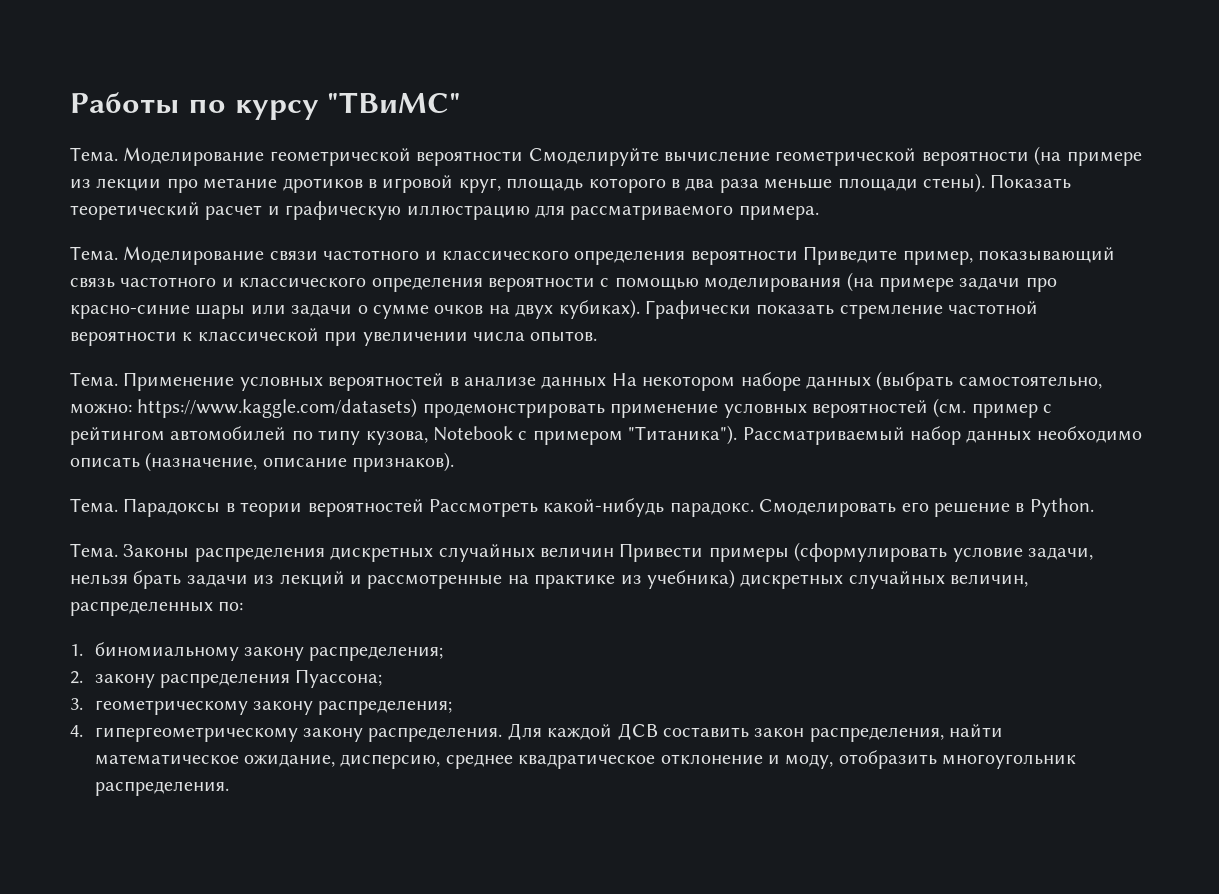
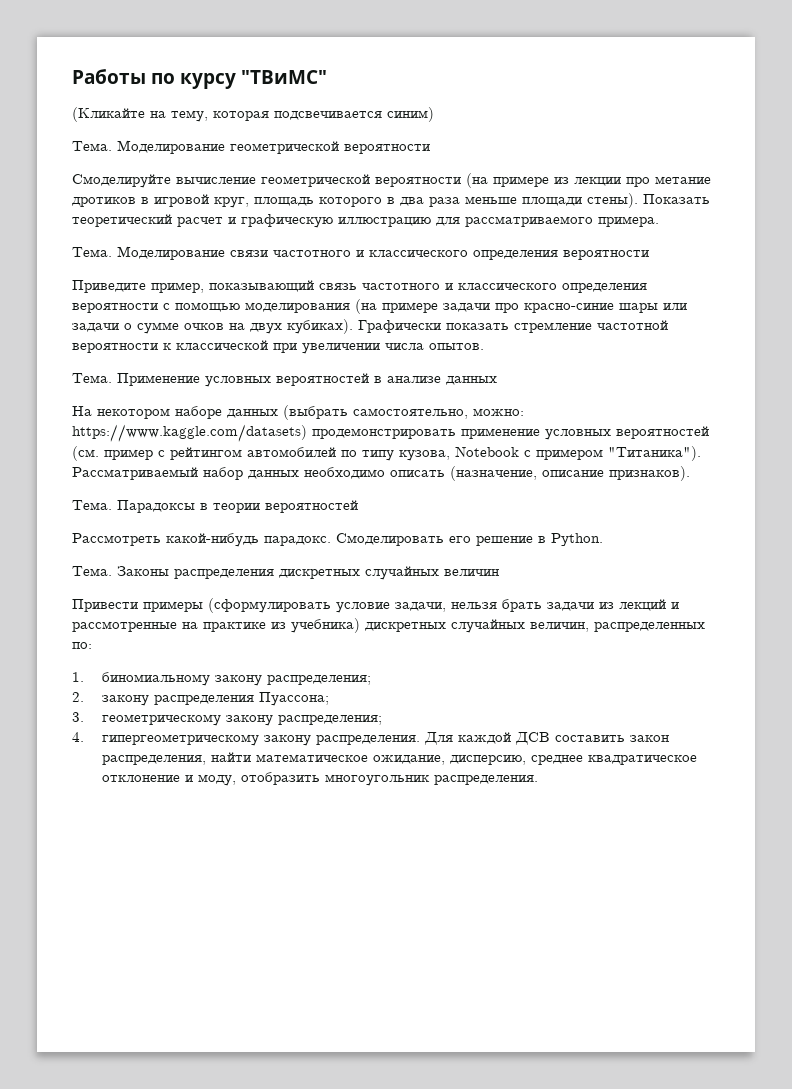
+ (Кликайте на тему, которая подсвечивается синим)
- Моделирование геометрической вероятности Смоделируйте вычисление геометрической вероятности (на примере из лекции про метание дротиков в игровой круг, площадь которого в два раза меньше площади стены).
+ Моделирование геометрической вероятности
+ Смоделируйте вычисление геометрической вероятности (на примере из лекции про метание дротиков в игровой круг, площадь которого в два раза меньше площади стены).
- Моделирование связи частотного и классического определения вероятности Приведите пример, показывающий связь частотного и классического определения вероятности с помощью моделирования (на примере задачи про красно-синие шары или задачи о сумме очков на двух кубиках).
+ Моделирование связи частотного и классического определения вероятности
+ Приведите пример, показывающий связь частотного и классического определения вероятности с помощью моделирования (на примере задачи про красно-синие шары или задачи о сумме очков на двух кубиках).
- Применение условных вероятностей в анализе данных На некотором наборе данных (выбрать самостоятельно, можно: https://www.kaggle.com/datasets) продемонстрировать применение условных вероятностей (см. пример с рейтингом автомобилей по типу кузова, Notebook с примером "Титаника").
+ Применение условных вероятностей в анализе данных
+ На некотором наборе данных (выбрать самостоятельно, можно: https://www.kaggle.com/datasets) продемонстрировать применение условных вероятностей (см. пример с рейтингом автомобилей по типу кузова, Notebook с примером "Титаника").
- Парадоксы в теории вероятностей Рассмотреть какой-нибудь парадокс.
+ Парадоксы в теории вероятностей
+ Рассмотреть какой-нибудь парадокс.
- Законы распределения дискретных случайных величин Привести примеры (сформулировать условие задачи, нельзя брать задачи из лекций и рассмотренные на практике из учебника) дискретных случайных величин, распределенных по:
+ Законы распределения дискретных случайных величин
+ Привести примеры (сформулировать условие задачи, нельзя брать задачи из лекций и рассмотренные на практике из учебника) дискретных случайных величин, распределенных по:

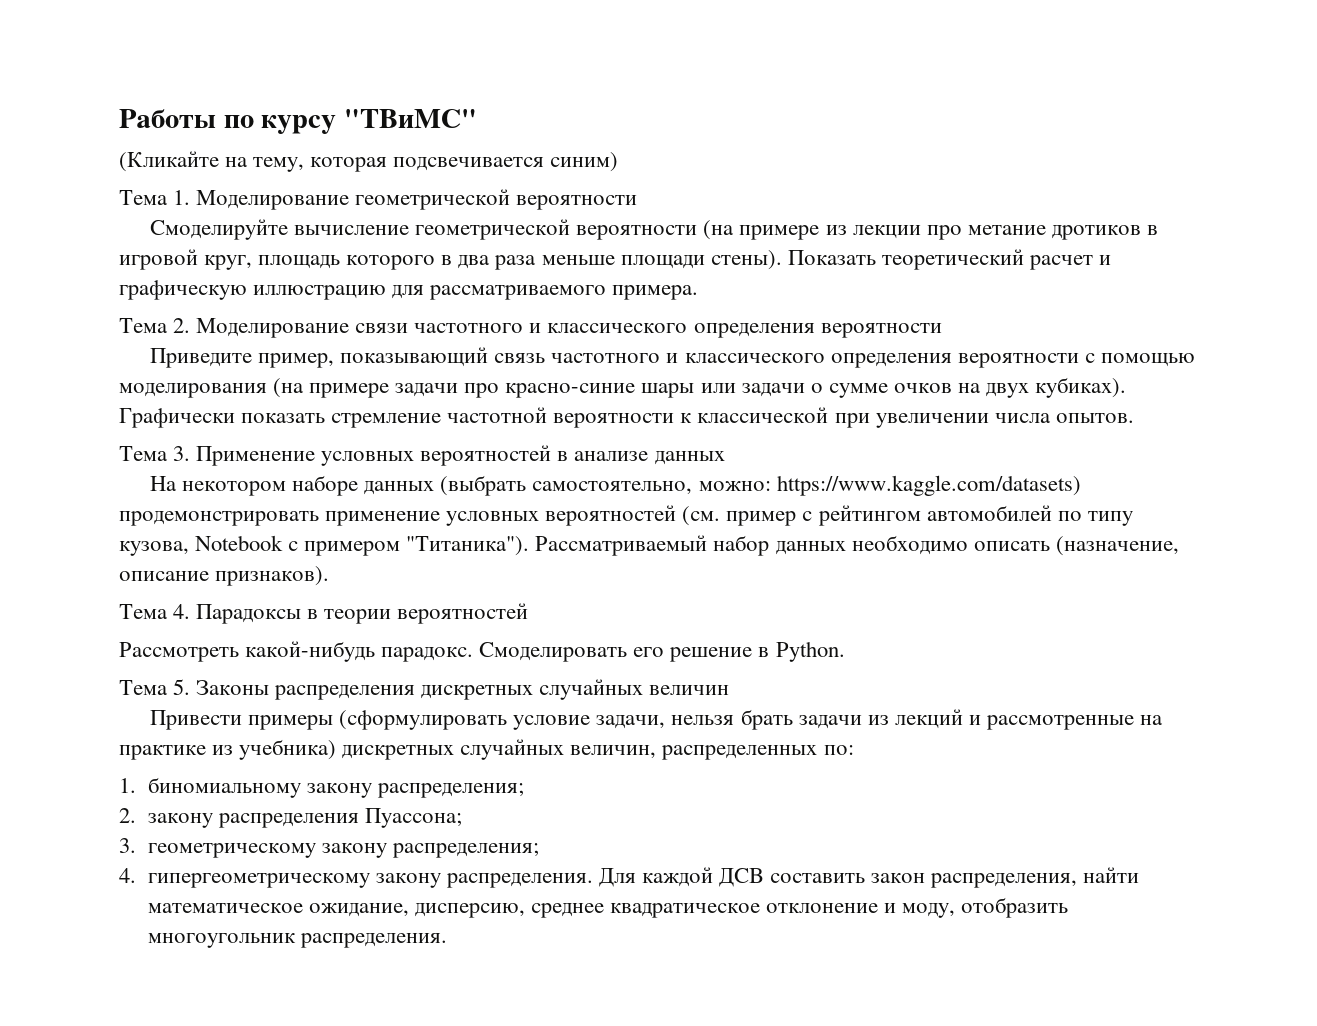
- Тема. Моделирование геометрической вероятности
+ Тема 1. Моделирование геометрической вероятности
- Тема. Моделирование связи частотного и классического определения вероятности
+ Тема 2. Моделирование связи частотного и классического определения вероятности
- Тема. Применение условных вероятностей в анализе данных
+ Тема 3. Применение условных вероятностей в анализе данных
- Тема. Парадоксы в теории вероятностей
+ Тема 4. Парадоксы в теории вероятностей
- Тема. Законы распределения дискретных случайных величин
+ Тема 5. Законы распределения дискретных случайных величин

